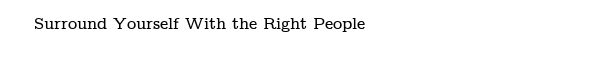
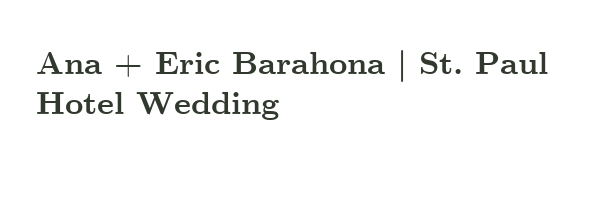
- Surround Yourself With the Right People
+ Ana + Eric Barahona | St. Paul Hotel Wedding

